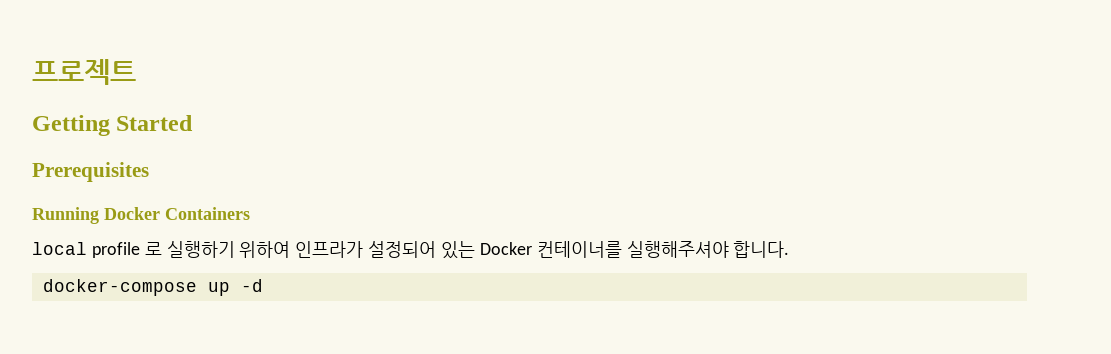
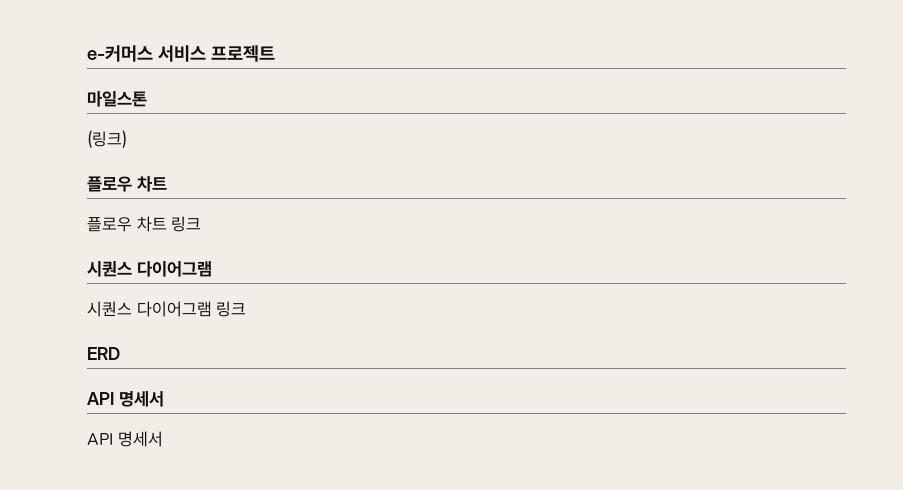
- 프로젝트
+ e-커머스 서비스 프로젝트
- Getting Started
- Prerequisites
- Running Docker Containers
- local profile 로 실행하기 위하여 인프라가 설정되어 있는 Docker 컨테이너를 실행해주셔야 합니다.
- docker-compose up -d
+ 마일스톤
+ (링크)
+ 플로우 차트
+ 플로우 차트 링크
+ 시퀀스 다이어그램
+ 시퀀스 다이어그램 링크
+ ERD
+ API 명세서
+ API 명세서

